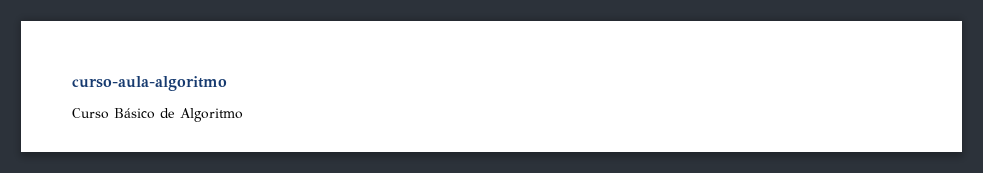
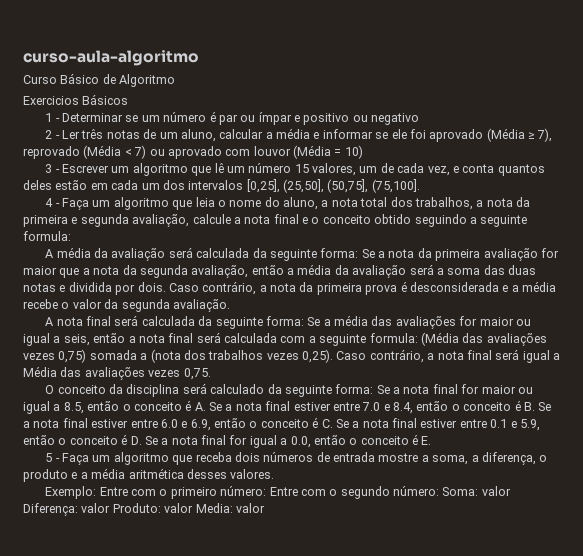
+ Exercicios Básicos
+ 1 - Determinar se um número é par ou ímpar e positivo ou negativo
+ 2 - Ler três notas de um aluno, calcular a média e informar se ele foi aprovado (Média ≥ 7), reprovado (Média < 7) ou aprovado com louvor (Média = 10)
+ 3 - Escrever um algoritmo que lê um número 15 valores, um de cada vez, e conta quantos deles estão em cada um dos intervalos [0,25], (25,50], (50,75], (75,100].
+ 4 - Faça um algoritmo que leia o nome do aluno, a nota total dos trabalhos, a nota da primeira e segunda avaliação, calcule a nota final e o conceito obtido seguindo a seguinte formula:
+ A média da avaliação será calculada da seguinte forma: Se a nota da primeira avaliação for maior que a nota da segunda avaliação, então a média da avaliação será a soma das duas notas e dividida por dois. Caso contrário, a nota da primeira prova é desconsiderada e a média recebe o valor da segunda avaliação.
+ A nota final será calculada da seguinte forma: Se a média das avaliações for maior ou igual a seis, então a nota final será calculada com a seguinte formula: (Média das avaliações vezes 0,75) somada a (nota dos trabalhos vezes 0,25). Caso contrário, a nota final será igual a Média das avaliações vezes 0,75.
+ O conceito da disciplina será calculado da seguinte forma: Se a nota final for maior ou igual a 8.5, então o conceito é A. Se a nota final estiver entre 7.0 e 8.4, então o conceito é B. Se a nota final estiver entre 6.0 e 6.9, então o conceito é C. Se a nota final estiver entre 0.1 e 5.9, então o conceito é D. Se a nota final for igual a 0.0, então o conceito é E.
+ 5 - Faça um algoritmo que receba dois números de entrada mostre a soma, a diferença, o produto e a média aritmética desses valores.
+ Exemplo: Entre com o primeiro número: Entre com o segundo número: Soma: valor Diferença: valor Produto: valor Media: valor

